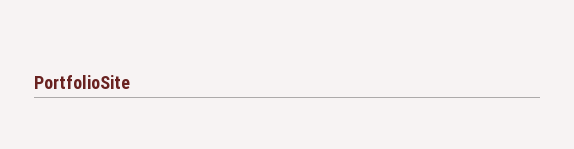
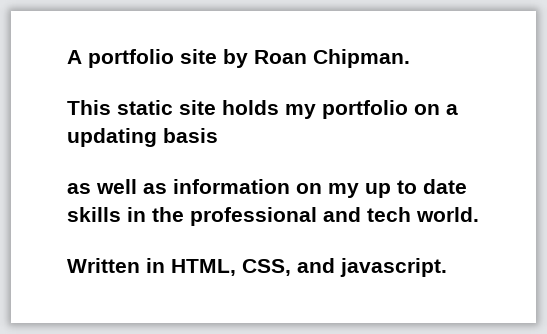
- PortfolioSite
+ A portfolio site by Roan Chipman.
+ This static site holds my portfolio on a updating basis
+ as well as information on my up to date skills in the professional and tech world.
+ Written in HTML, CSS, and javascript.

